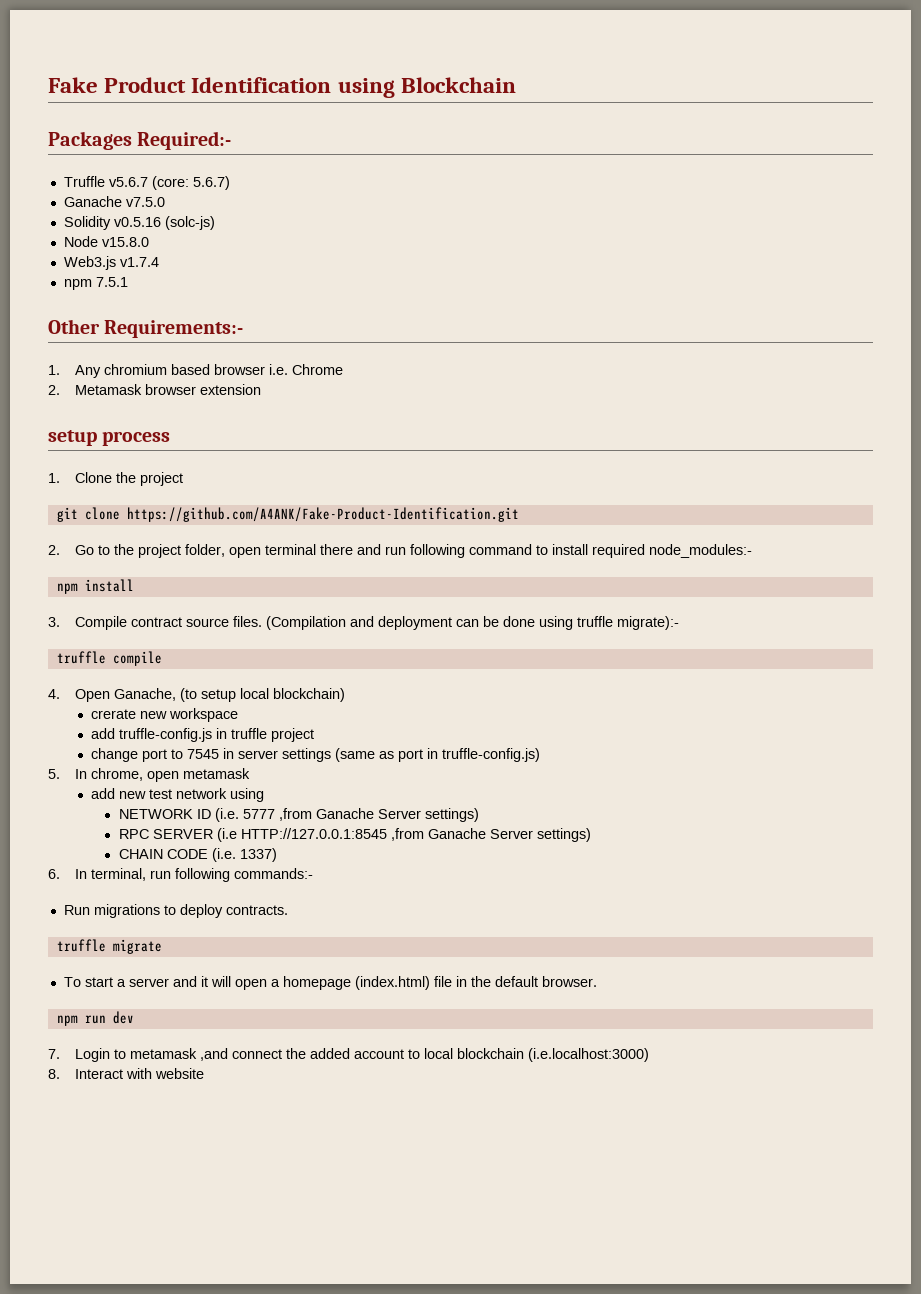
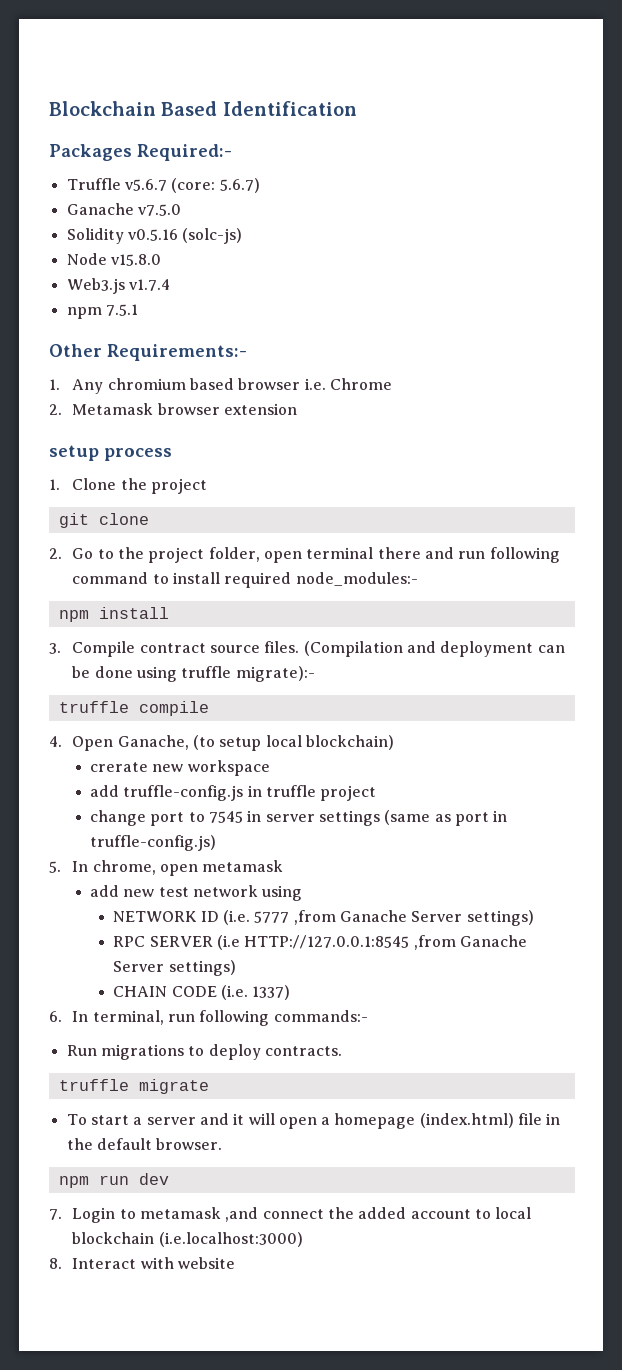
- Fake Product Identification using Blockchain
+ Blockchain Based Identification
- git clone https://github.com/A4ANK/Fake-Product-Identification.git
+ git clone

